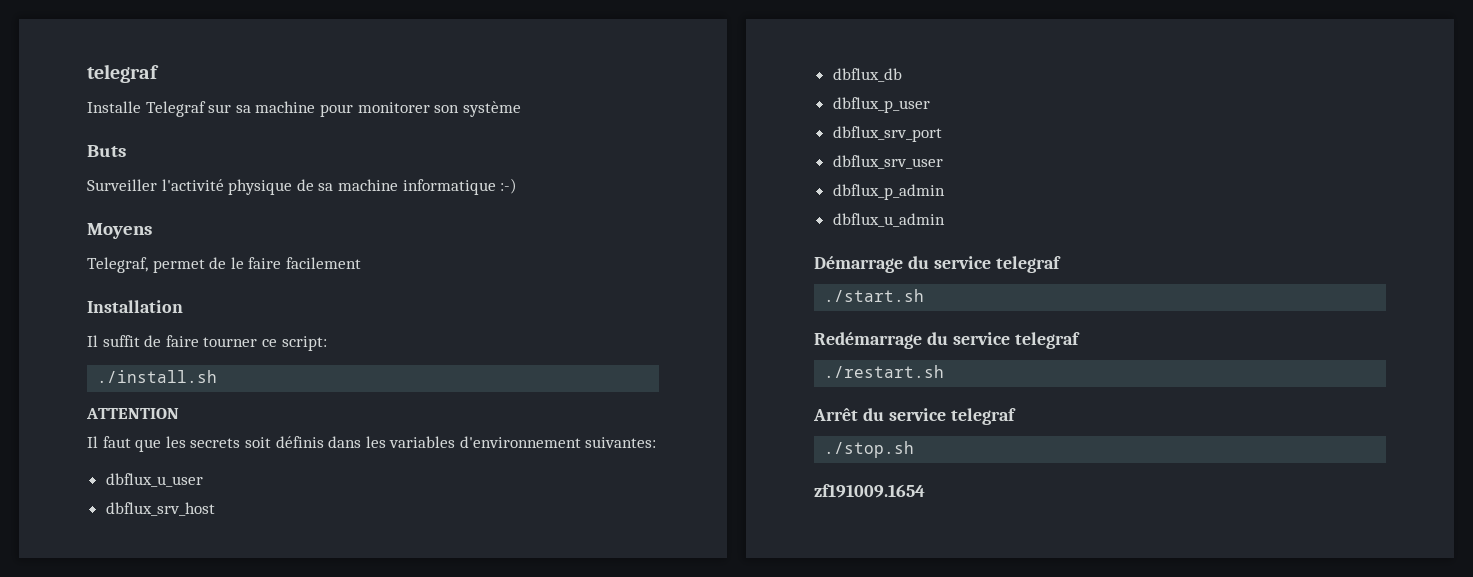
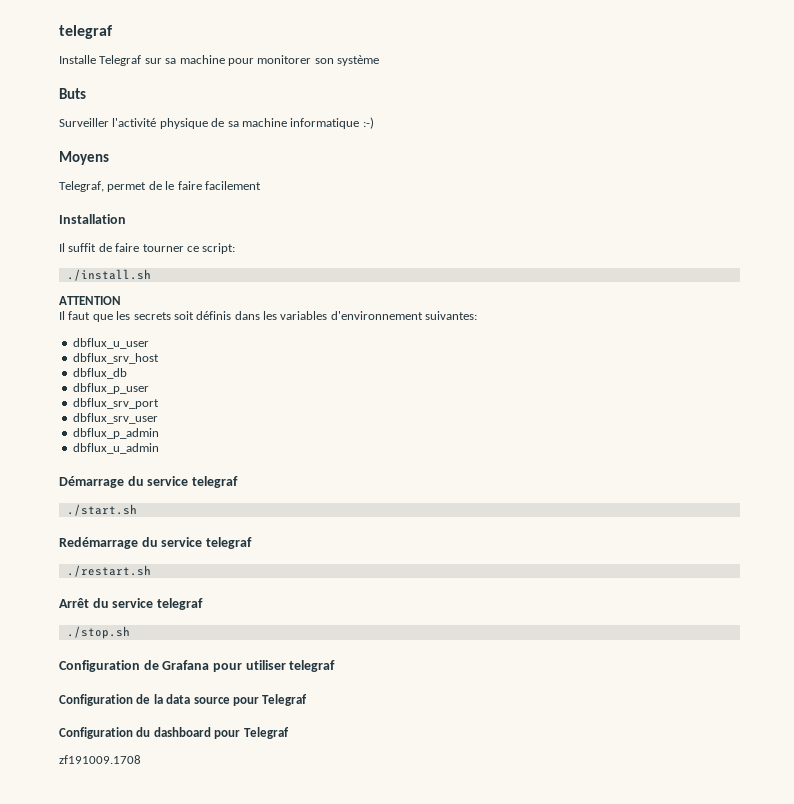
- zf191009.1654
+ Configuration de Grafana pour utiliser telegraf
+ Configuration de la data source pour Telegraf
+ Configuration du dashboard pour Telegraf
+ zf191009.1708

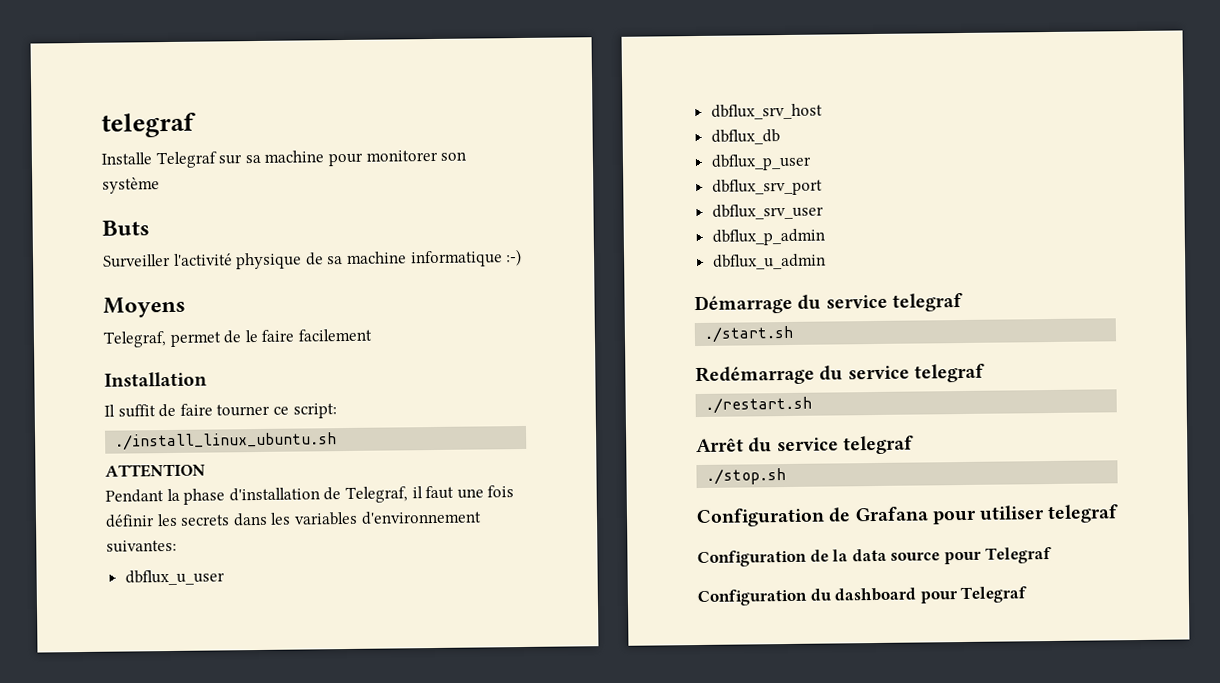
- ./install.sh
+ ./install_linux_ubuntu.sh
- Il faut que les secrets soit définis dans les variables d'environnement suivantes:
+ Pendant la phase d'installation de Telegraf, il faut une fois définir les secrets dans les variables d'environnement suivantes:
- zf191009.1708

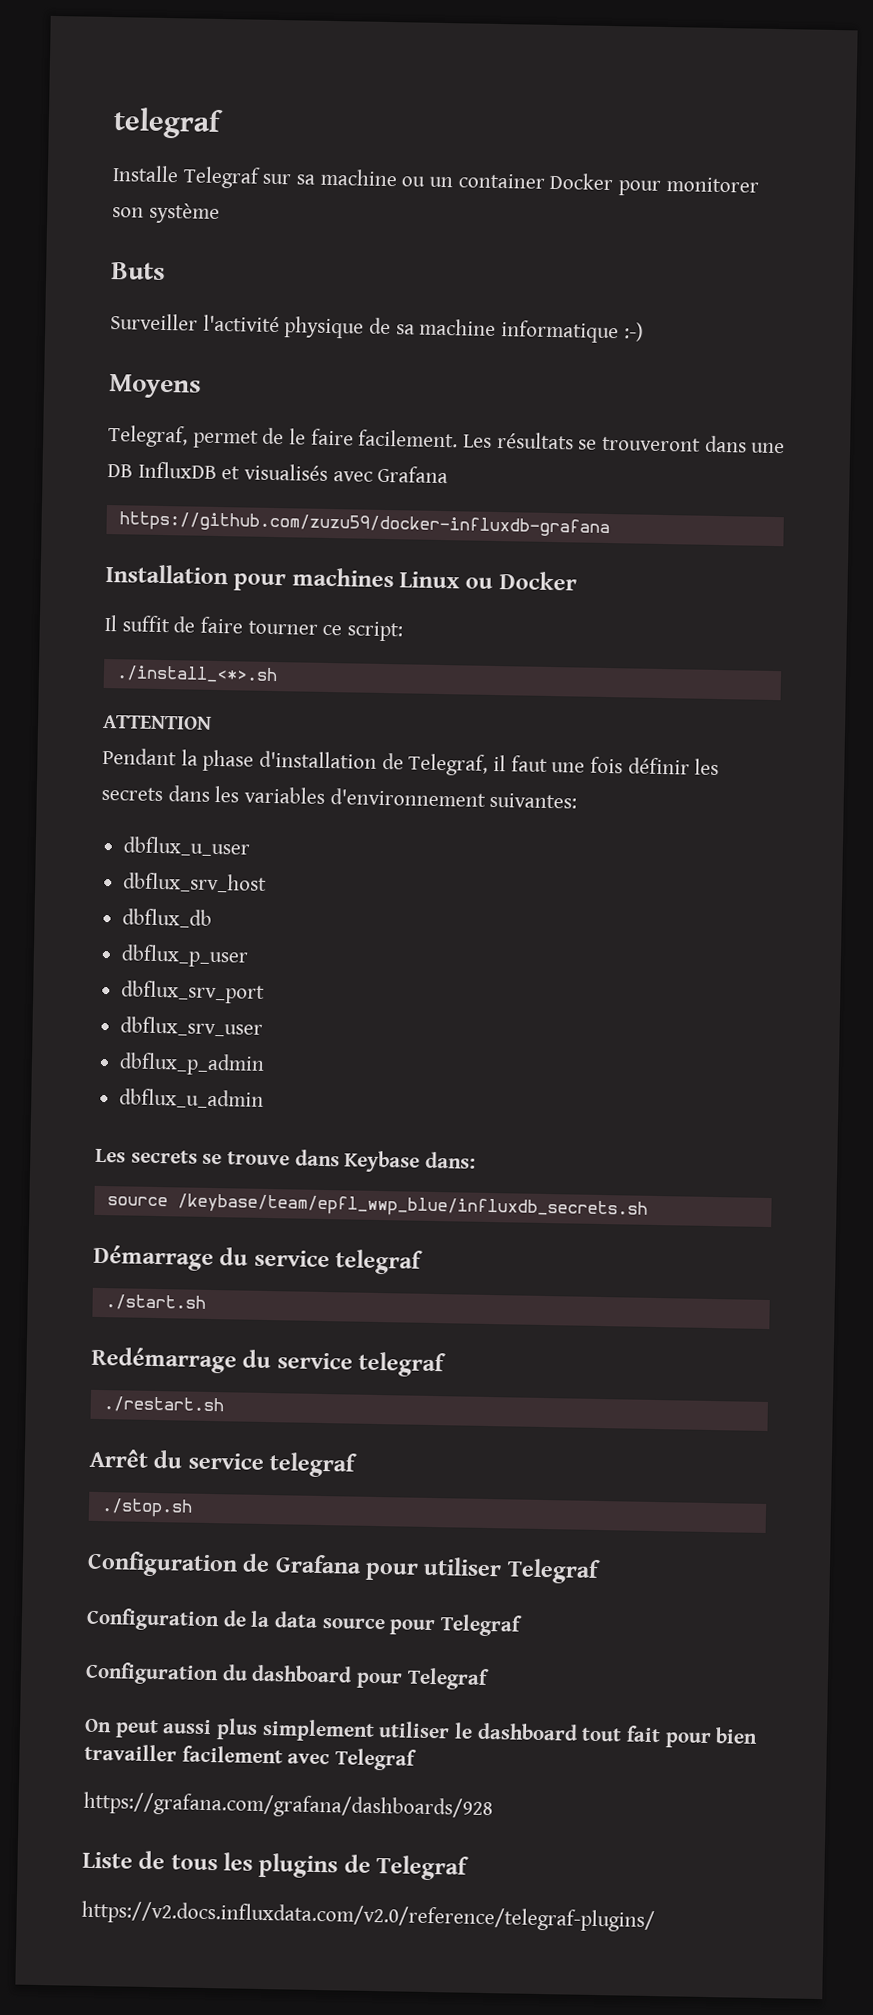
- Installe Telegraf sur sa machine pour monitorer son système
+ Installe Telegraf sur sa machine ou un container Docker pour monitorer son système
- Telegraf, permet de le faire facilement
- Installation
+ Telegraf, permet de le faire facilement. Les résultats se trouveront dans une DB InfluxDB et visualisés avec Grafana
+ https://github.com/zuzu59/docker-influxdb-grafana
+ Installation pour machines Linux ou Docker
- ./install_linux_ubuntu.sh
+ ./install_<*>.sh
+ Les secrets se trouve dans Keybase dans:
+ source /keybase/team/epfl_wwp_blue/influxdb_secrets.sh
- Configuration de Grafana pour utiliser telegraf
+ Configuration de Grafana pour utiliser Telegraf
+ On peut aussi plus simplement utiliser le dashboard tout fait pour bien travailler facilement avec Telegraf
+ https://grafana.com/grafana/dashboards/928
+ Liste de tous les plugins de Telegraf
+ https://v2.docs.influxdata.com/v2.0/reference/telegraf-plugins/

